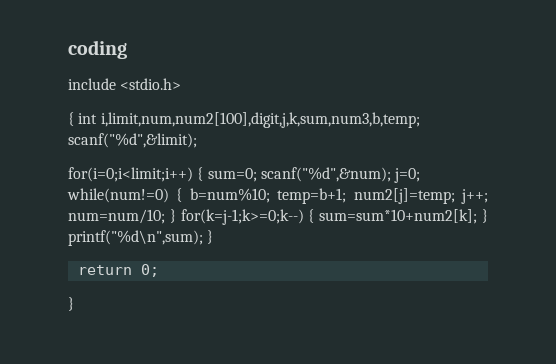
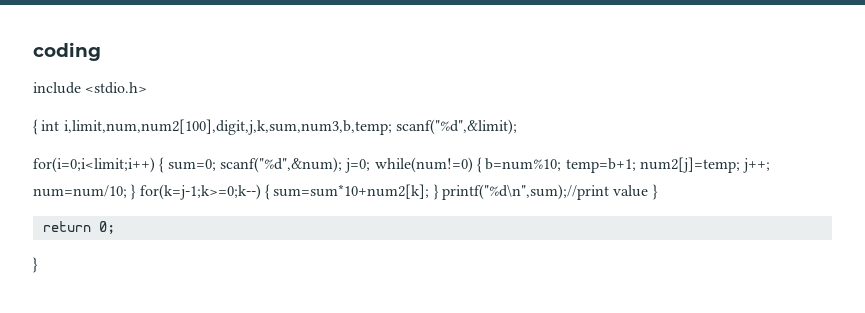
- for(i=0;i<limit;i++) { sum=0; scanf("%d",&num); j=0; while(num!=0) { b=num%10; temp=b+1; num2[j]=temp; j++; num=num/10; } for(k=j-1;k>=0;k--) { sum=sum*10+num2[k]; } printf("%d\n",sum); }
+ for(i=0;i<limit;i++) { sum=0; scanf("%d",&num); j=0; while(num!=0) { b=num%10; temp=b+1; num2[j]=temp; j++; num=num/10; } for(k=j-1;k>=0;k--) { sum=sum*10+num2[k]; } printf("%d\n",sum);//print value }

